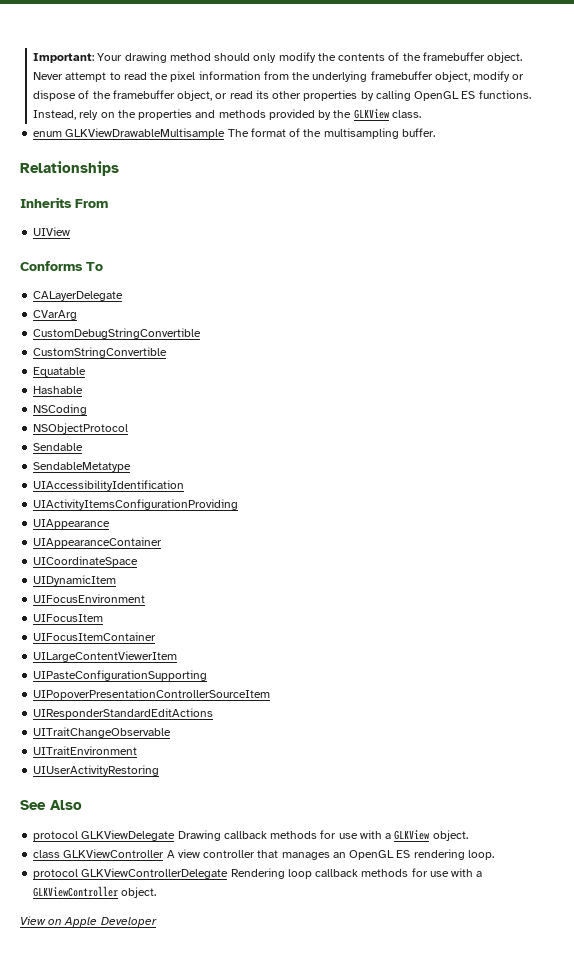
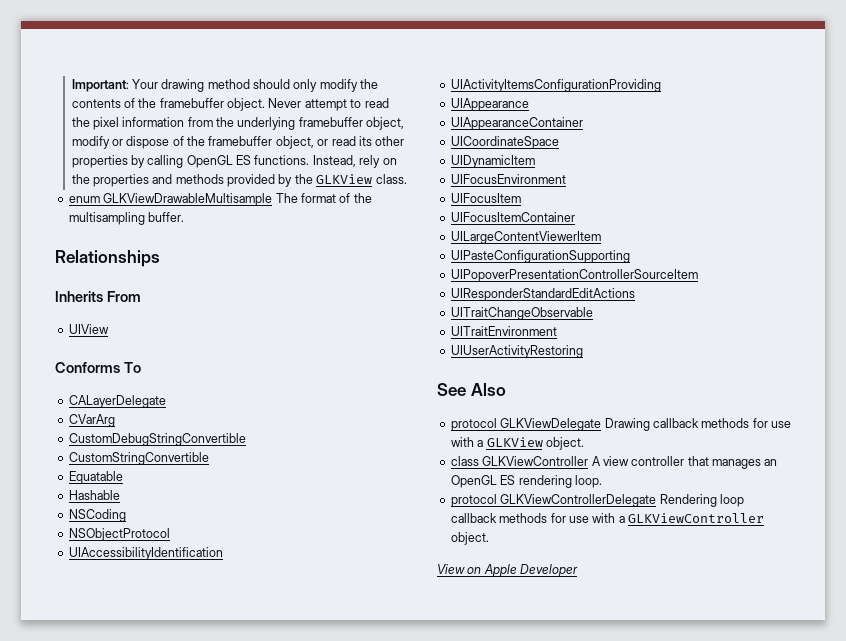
- Sendable
- SendableMetatype

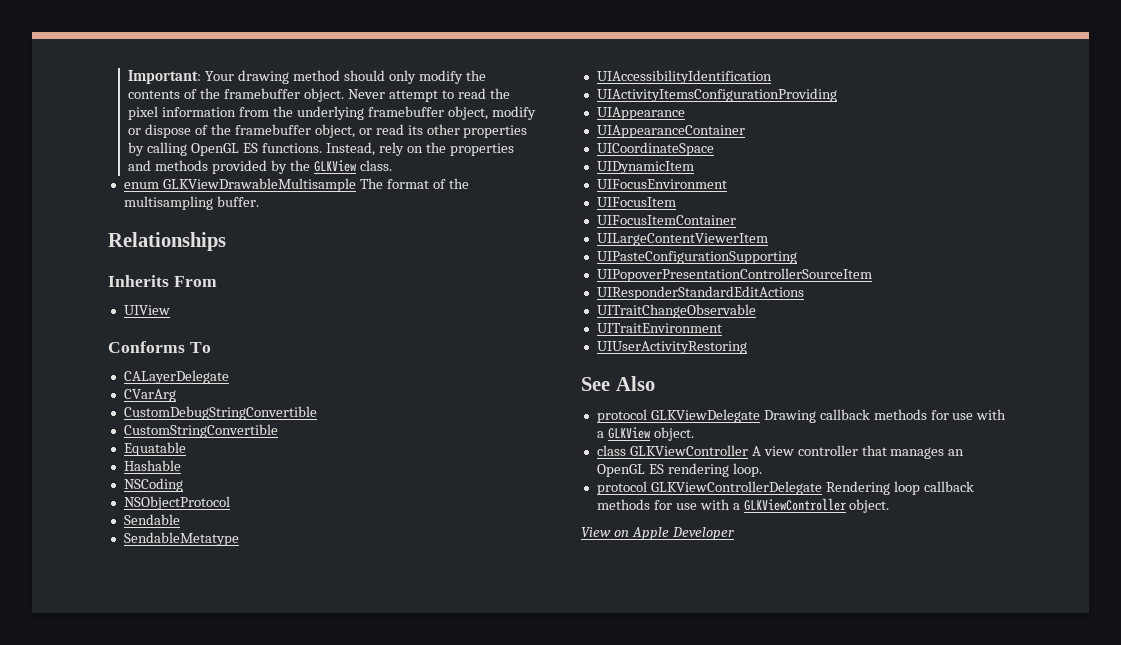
+ Sendable
+ SendableMetatype

